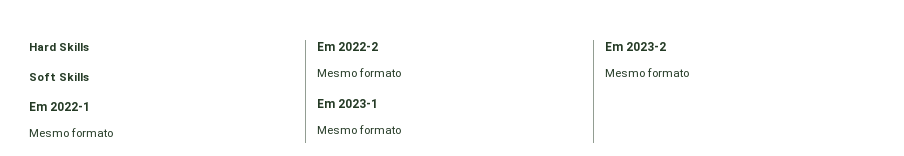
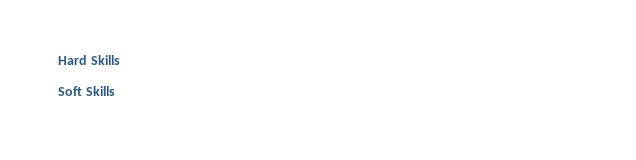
- Em 2022-1
- Mesmo formato
- Em 2022-2
- Mesmo formato
- Em 2023-1
- Mesmo formato
- Em 2023-2
- Mesmo formato

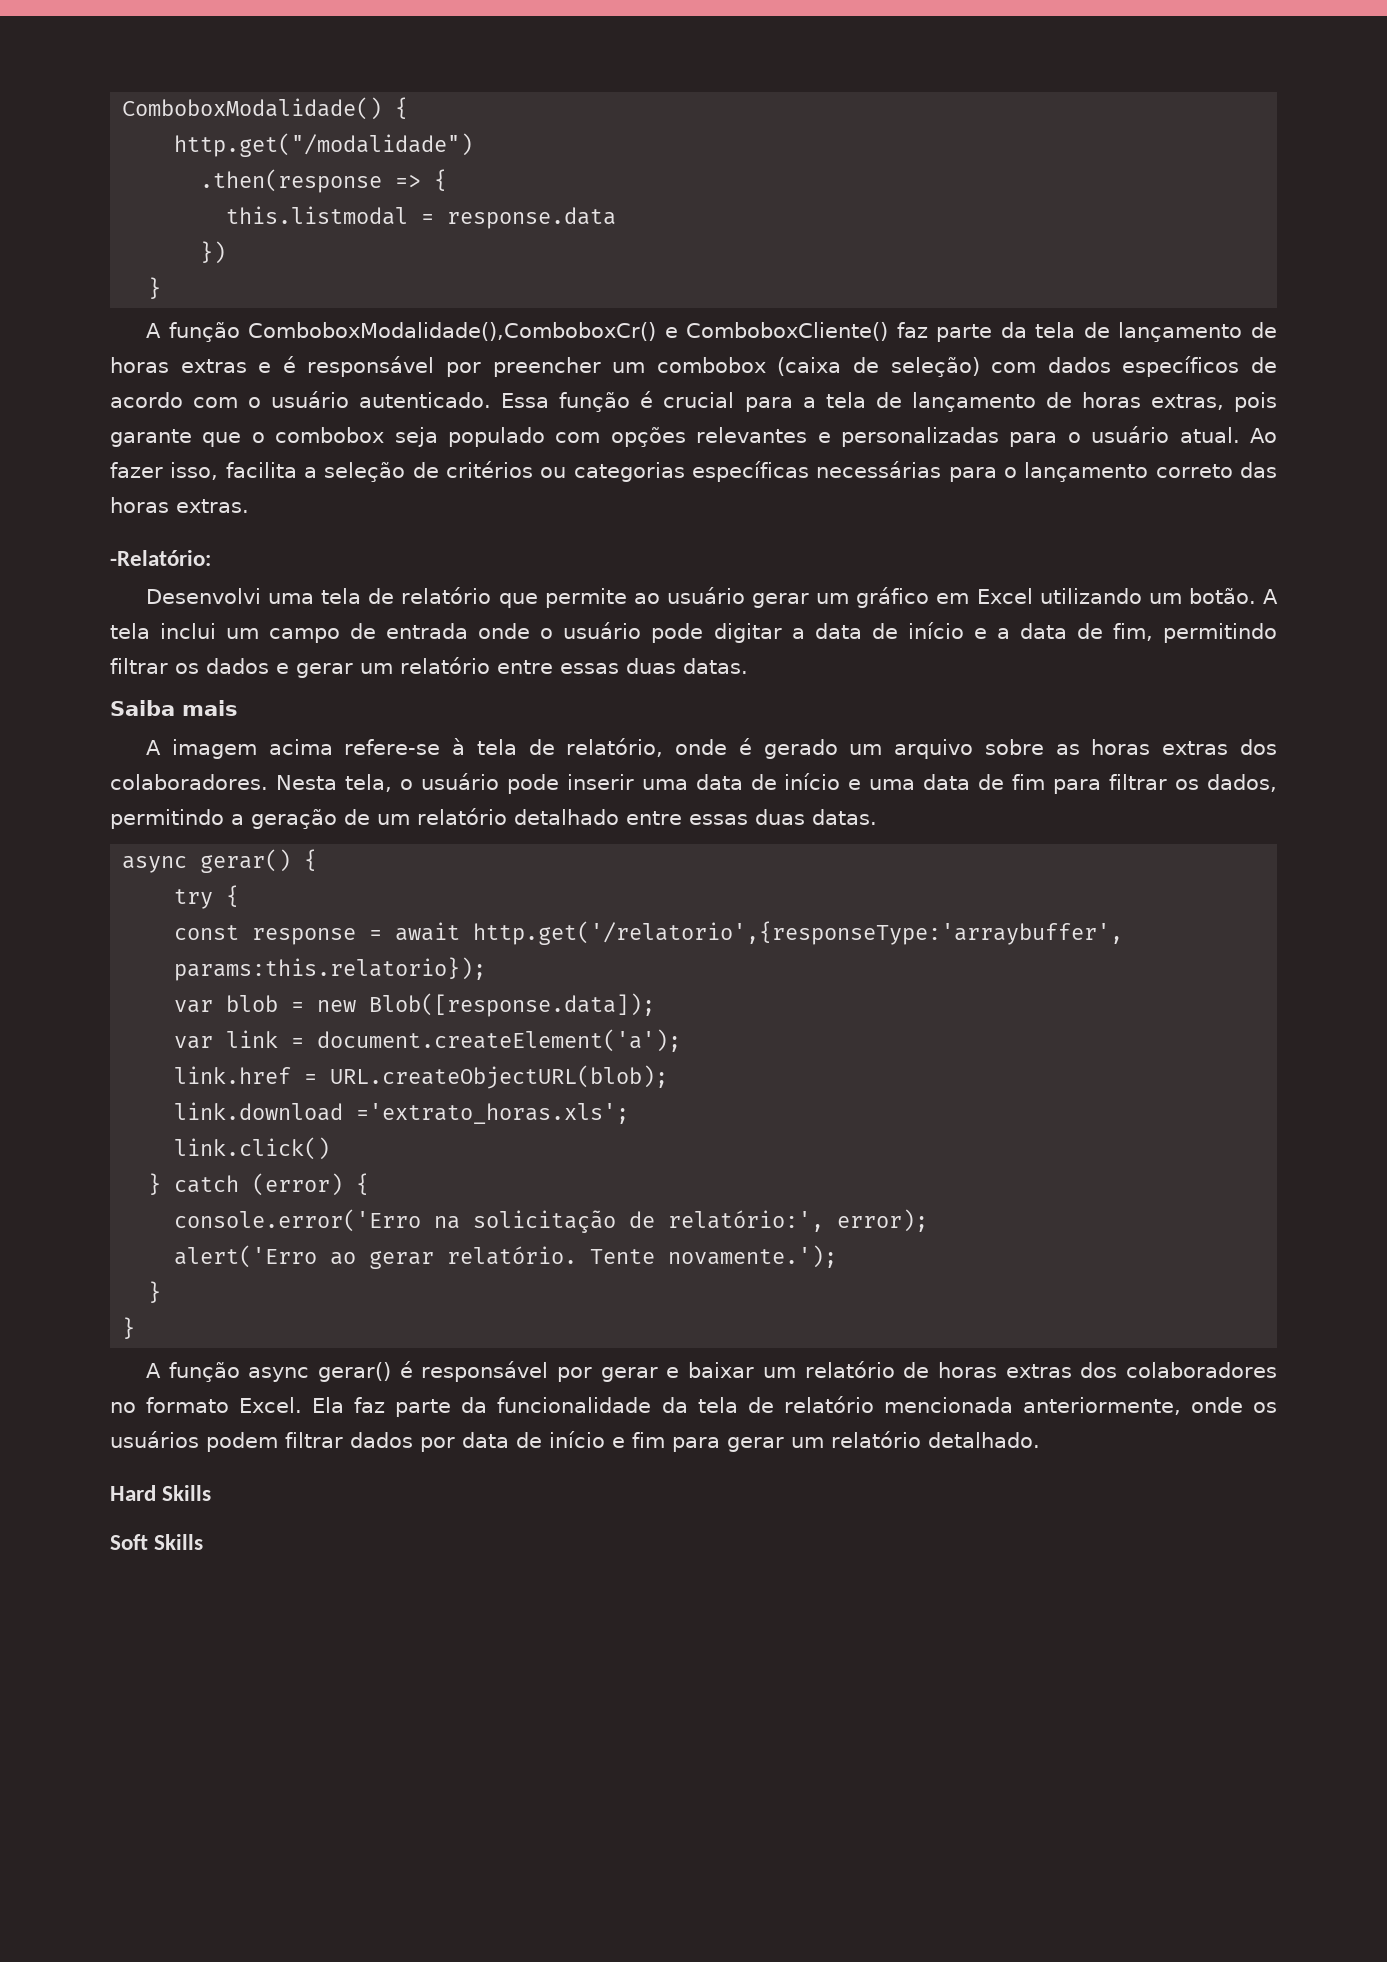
+ ComboboxModalidade() {
+ http.get("/modalidade")
+ .then(response => {
+ this.listmodal = response.data
+ })
+ }
+ A função ComboboxModalidade(),ComboboxCr() e ComboboxCliente() faz parte da tela de lançamento de horas extras e é responsável por preencher um combobox (caixa de seleção) com dados específicos de acordo com o usuário autenticado. Essa função é crucial para a tela de lançamento de horas extras, pois garante que o combobox seja populado com opções relevantes e personalizadas para o usuário atual. Ao fazer isso, facilita a seleção de critérios ou categorias específicas necessárias para o lançamento correto das horas extras.
+ -Relatório:
+ Desenvolvi uma tela de relatório que permite ao usuário gerar um gráfico em Excel utilizando um botão. A tela inclui um campo de entrada onde o usuário pode digitar a data de início e a data de fim, permitindo filtrar os dados e gerar um relatório entre essas duas datas.
+ Saiba mais
+ A imagem acima refere-se à tela de relatório, onde é gerado um arquivo sobre as horas extras dos colaboradores. Nesta tela, o usuário pode inserir uma data de início e uma data de fim para filtrar os dados, permitindo a geração de um relatório detalhado entre essas duas datas.
+ async gerar() {
+ try {
+ const response = await http.get('/relatorio',{responseType:'arraybuffer', params:this.relatorio});
+ var blob = new Blob([response.data]);
+ var link = document.createElement('a');
+ link.href = URL.createObjectURL(blob);
+ link.download ='extrato_horas.xls';
+ link.click()
+ } catch (error) {
+ console.error('Erro na solicitação de relatório:', error);
+ alert('Erro ao gerar relatório. Tente novamente.');
+ }
+ }
+ A função async gerar() é responsável por gerar e baixar um relatório de horas extras dos colaboradores no formato Excel. Ela faz parte da funcionalidade da tela de relatório mencionada anteriormente, onde os usuários podem filtrar dados por data de início e fim para gerar um relatório detalhado.

